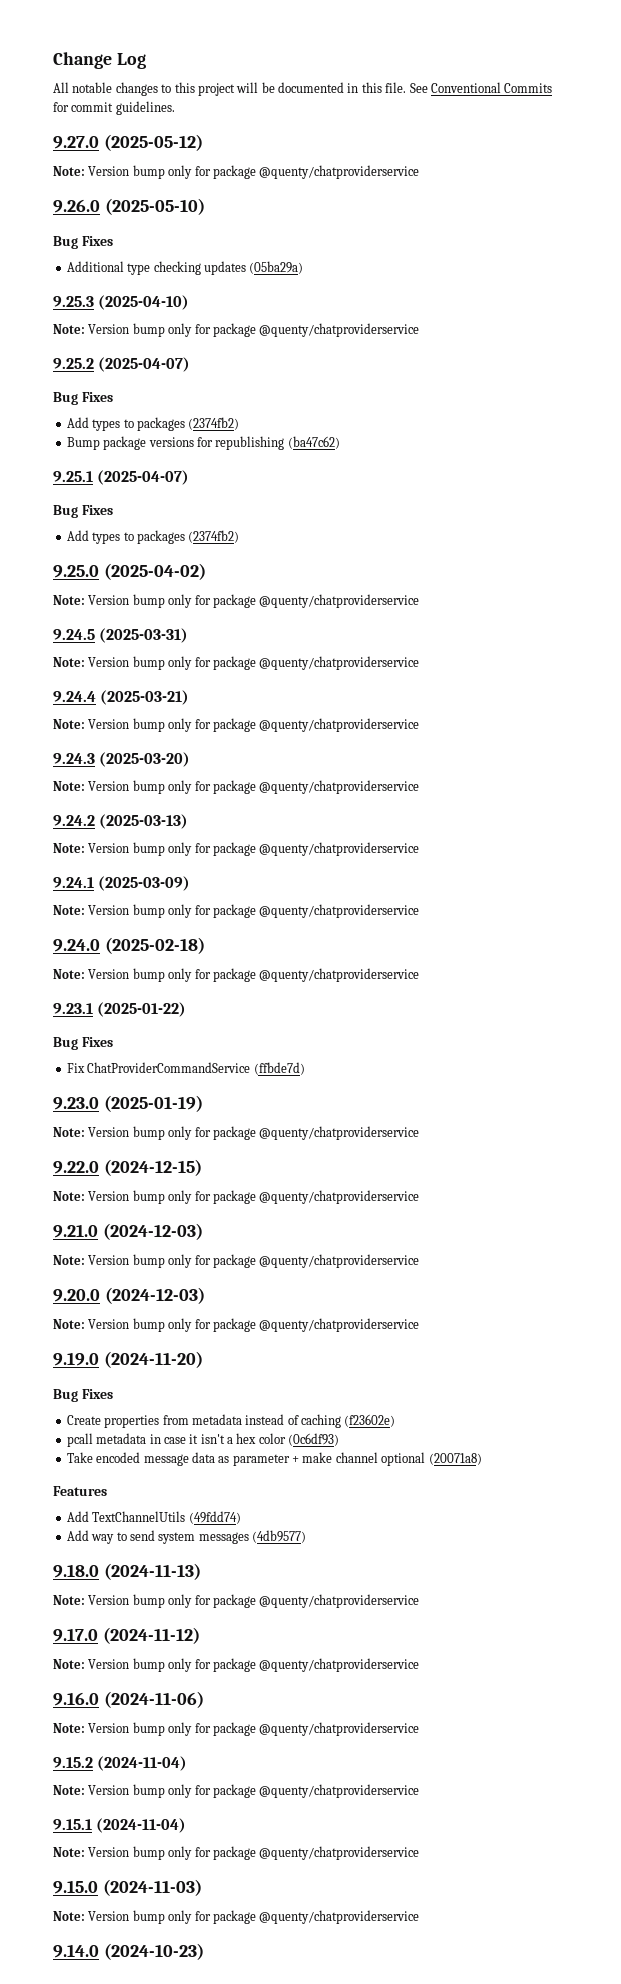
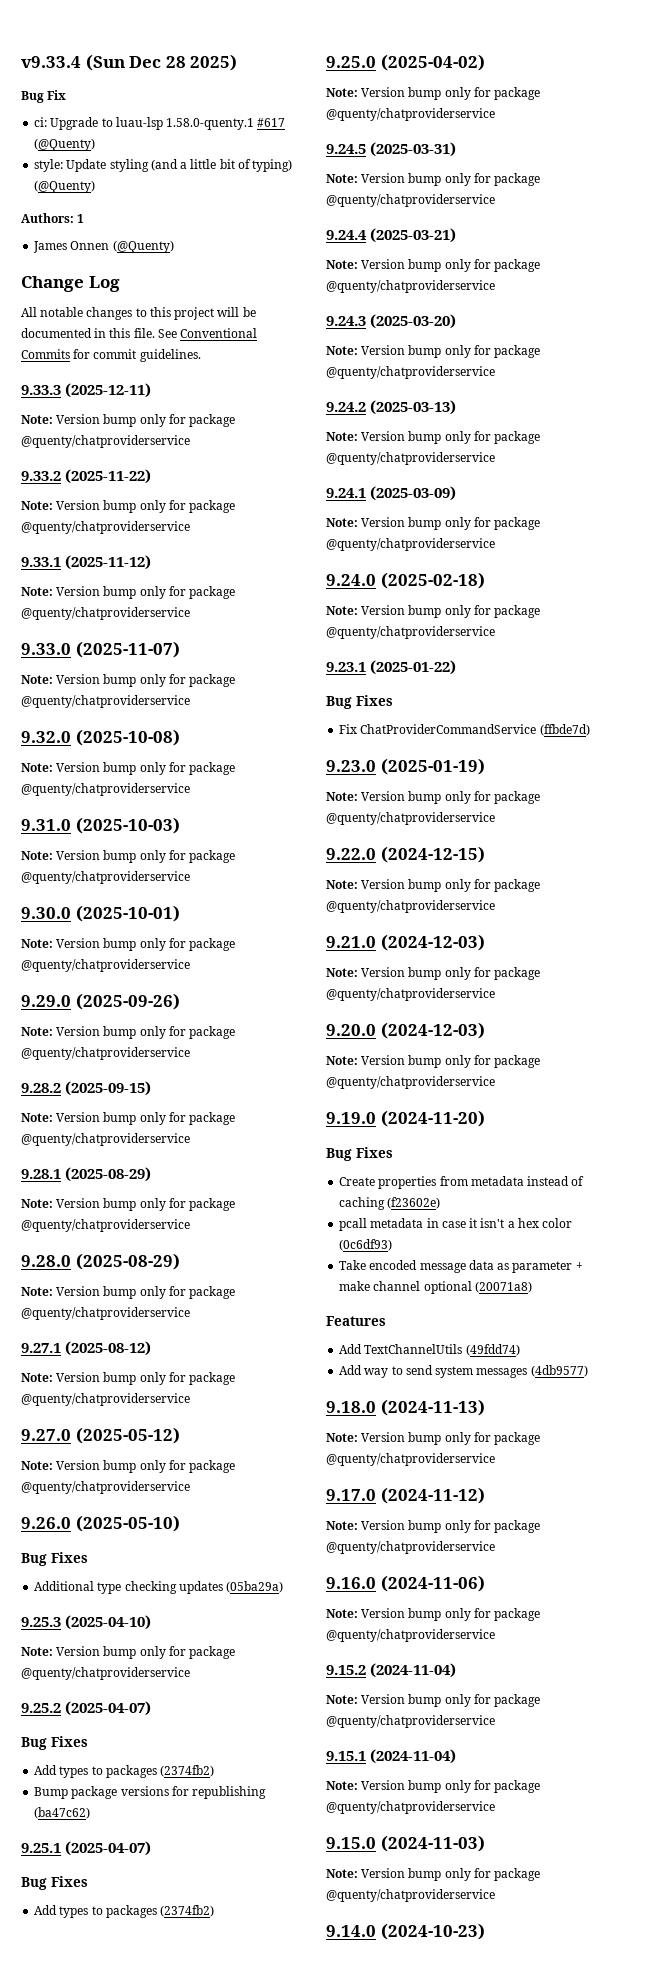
+ v9.33.4 (Sun Dec 28 2025)
+ Bug Fix
+ ci: Upgrade to luau-lsp 1.58.0-quenty.1 #617 (@Quenty)
+ style: Update styling (and a little bit of typing) (@Quenty)
+ Authors: 1
+ James Onnen (@Quenty)
+ 9.33.3 (2025-12-11)
+ Note: Version bump only for package @quenty/chatproviderservice
+ 9.33.2 (2025-11-22)
+ Note: Version bump only for package @quenty/chatproviderservice
+ 9.33.1 (2025-11-12)
+ Note: Version bump only for package @quenty/chatproviderservice
+ 9.33.0 (2025-11-07)
+ Note: Version bump only for package @quenty/chatproviderservice
+ 9.32.0 (2025-10-08)
+ Note: Version bump only for package @quenty/chatproviderservice
+ 9.31.0 (2025-10-03)
+ Note: Version bump only for package @quenty/chatproviderservice
+ 9.30.0 (2025-10-01)
+ Note: Version bump only for package @quenty/chatproviderservice
+ 9.29.0 (2025-09-26)
+ Note: Version bump only for package @quenty/chatproviderservice
+ 9.28.2 (2025-09-15)
+ Note: Version bump only for package @quenty/chatproviderservice
+ 9.28.1 (2025-08-29)
+ Note: Version bump only for package @quenty/chatproviderservice
+ 9.28.0 (2025-08-29)
+ Note: Version bump only for package @quenty/chatproviderservice
+ 9.27.1 (2025-08-12)
+ Note: Version bump only for package @quenty/chatproviderservice

